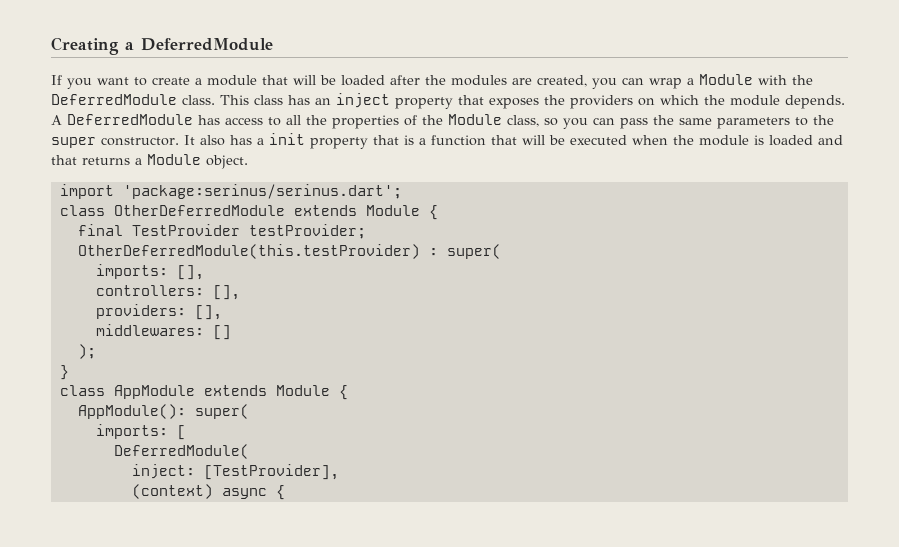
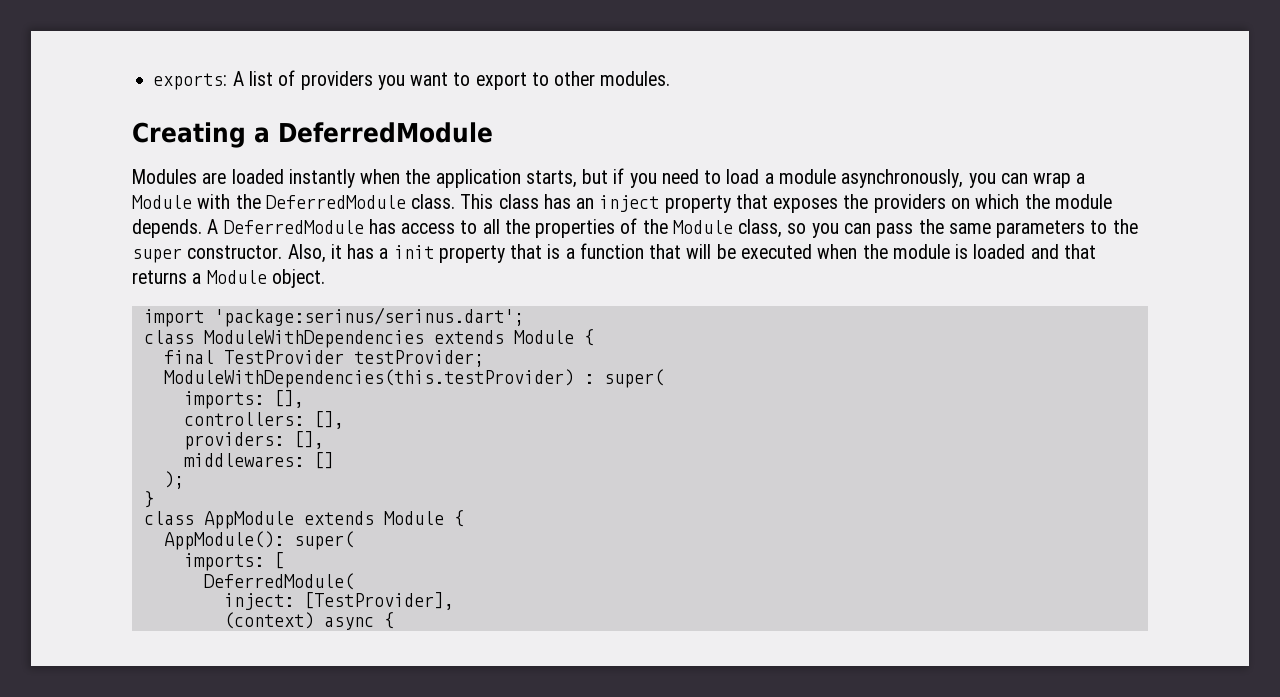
+ exports: A list of providers you want to export to other modules.
  Creating a DeferredModule
- If you want to create a module that will be loaded after the modules are created, you can wrap a Module with the DeferredModule class.
+ Modules are loaded instantly when the application starts, but if you need to load a module asynchronously, you can wrap a Module with the DeferredModule class.
- It also has a init property that is a function that will be executed when the module is loaded and that returns a Module object.
+ Also, it has a init property that is a function that will be executed when the module is loaded and that returns a Module object.
- class OtherDeferredModule extends Module {
+ class ModuleWithDependencies extends Module {
- OtherDeferredModule(this.testProvider) : super(
+ ModuleWithDependencies(this.testProvider) : super(

